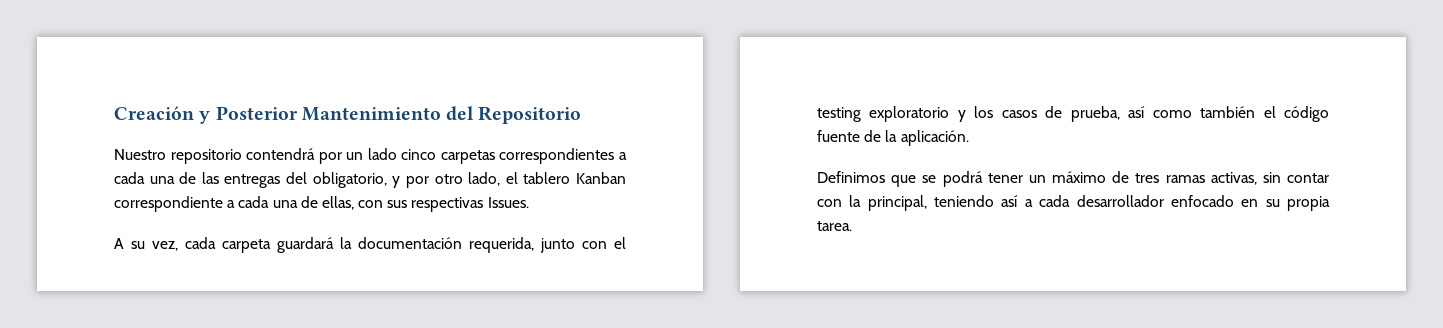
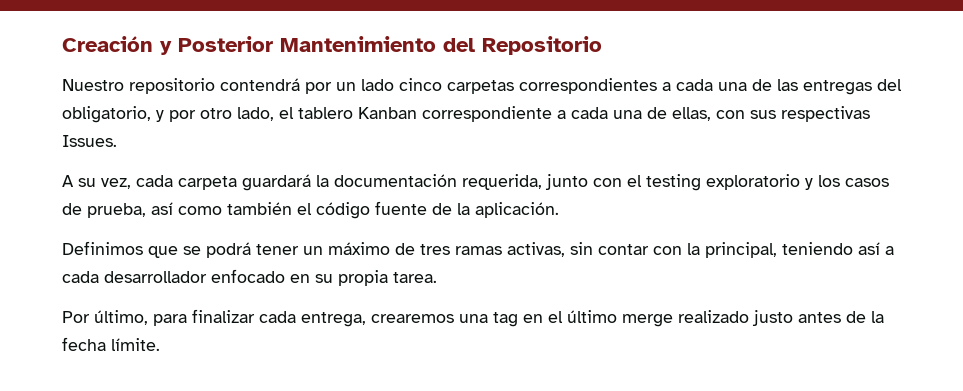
+ Por último, para finalizar cada entrega, crearemos una tag en el último merge realizado justo antes de la fecha límite.

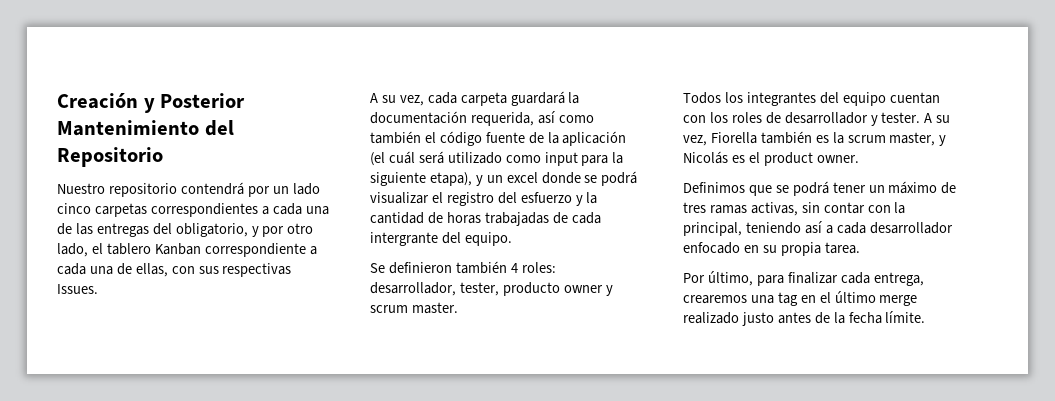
- A su vez, cada carpeta guardará la documentación requerida, junto con el testing exploratorio y los casos de prueba, así como también el código fuente de la aplicación.
+ A su vez, cada carpeta guardará la documentación requerida, así como también el código fuente de la aplicación (el cuál será utilizado como input para la siguiente etapa), y un excel donde se podrá visualizar el registro del esfuerzo y la cantidad de horas trabajadas de cada intergrante del equipo.
+ Se definieron también 4 roles: desarrollador, tester, producto owner y scrum master.
+ Todos los integrantes del equipo cuentan con los roles de desarrollador y tester. A su vez, Fiorella también es la scrum master, y Nicolás es el product owner.

